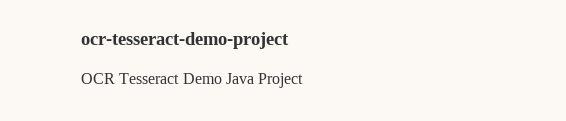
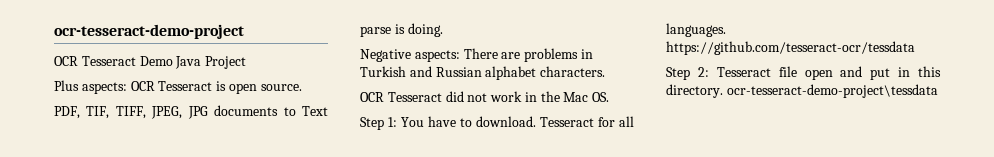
+ Plus aspects: OCR Tesseract is open source.
+ PDF, TIF, TIFF, JPEG, JPG documents to Text parse is doing.
+ Negative aspects: There are problems in Turkish and Russian alphabet characters.
+ OCR Tesseract did not work in the Mac OS.
+ Step 1: You have to download. Tesseract for all languages. https://github.com/tesseract-ocr/tessdata
+ Step 2: Tesseract file open and put in this directory. ocr-tesseract-demo-project\tessdata

